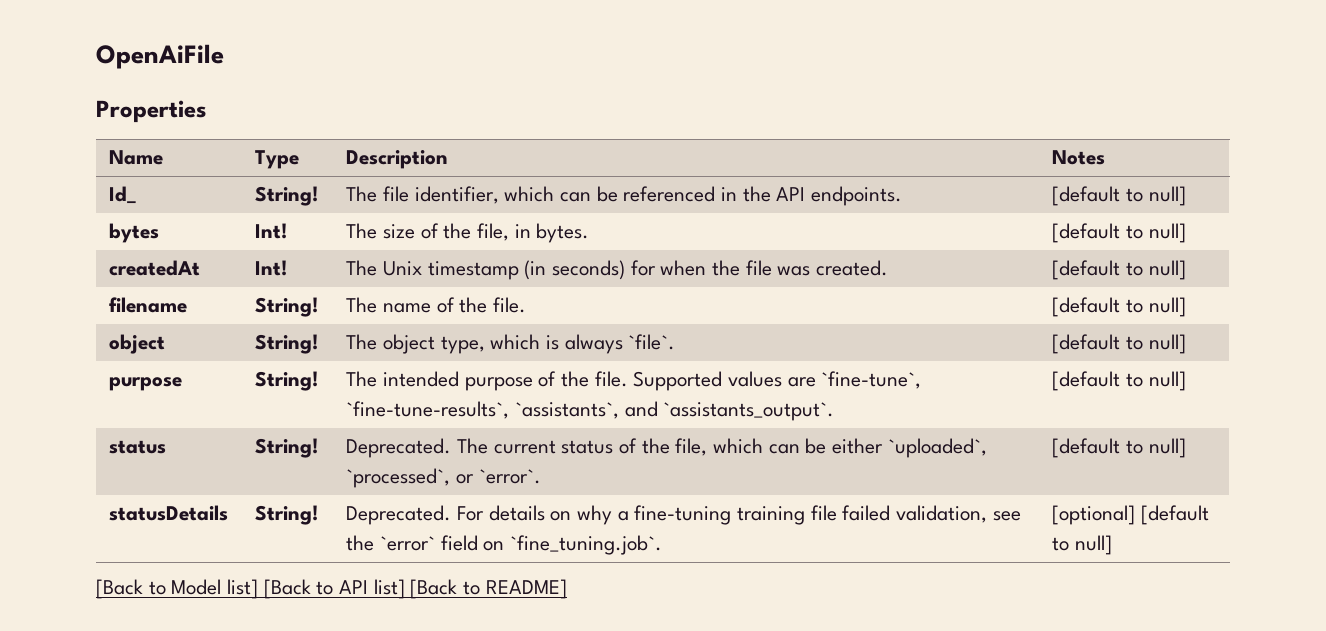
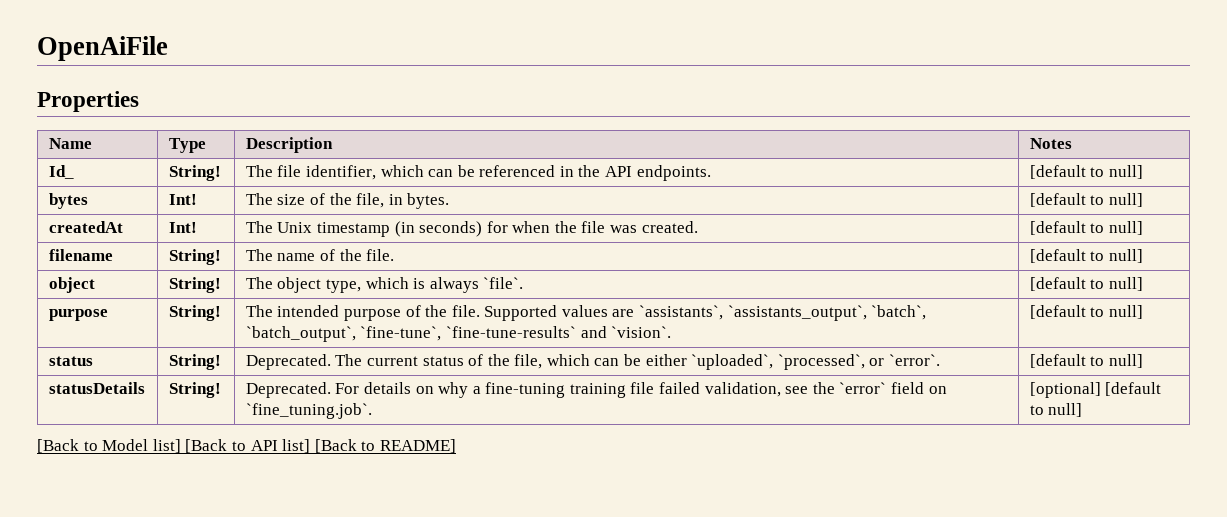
- purpose | String! | The intended purpose of the file. Supported values are `fine-tune`, `fine-tune-results`, `assistants`, and `assistants_output`. | [default to null]
+ purpose | String! | The intended purpose of the file. Supported values are `assistants`, `assistants_output`, `batch`, `batch_output`, `fine-tune`, `fine-tune-results` and `vision`. | [default to null]

